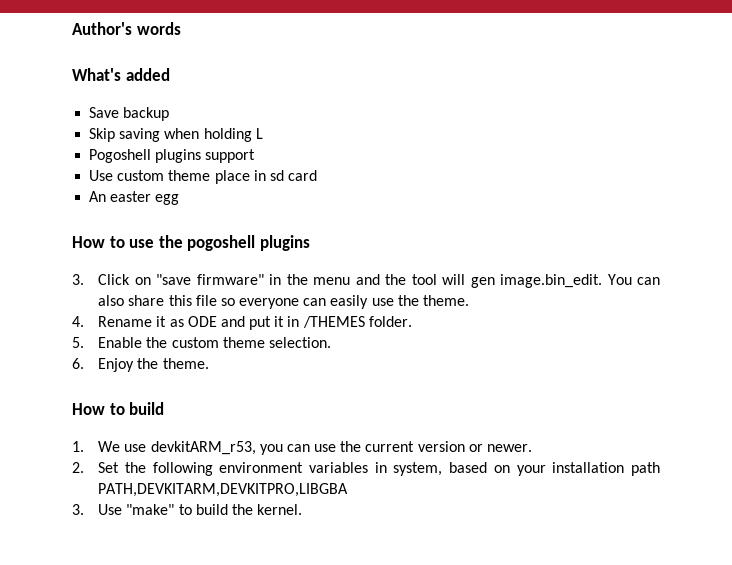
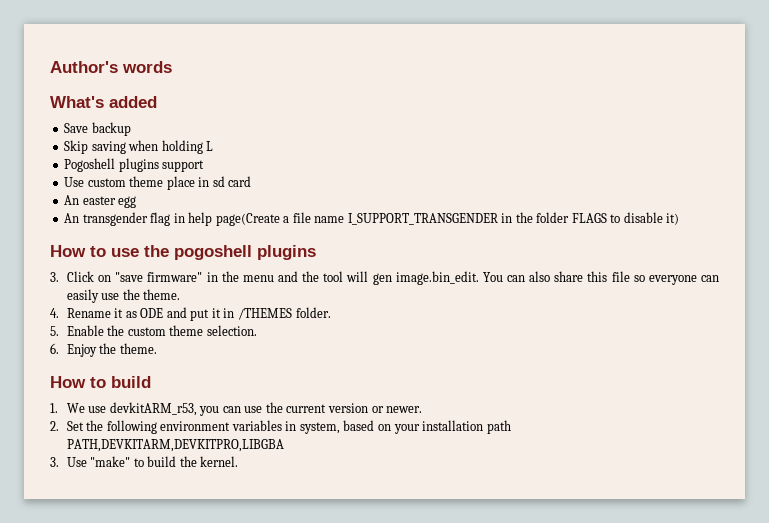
+ An transgender flag in help page(Create a file name I_SUPPORT_TRANSGENDER in the folder FLAGS to disable it)

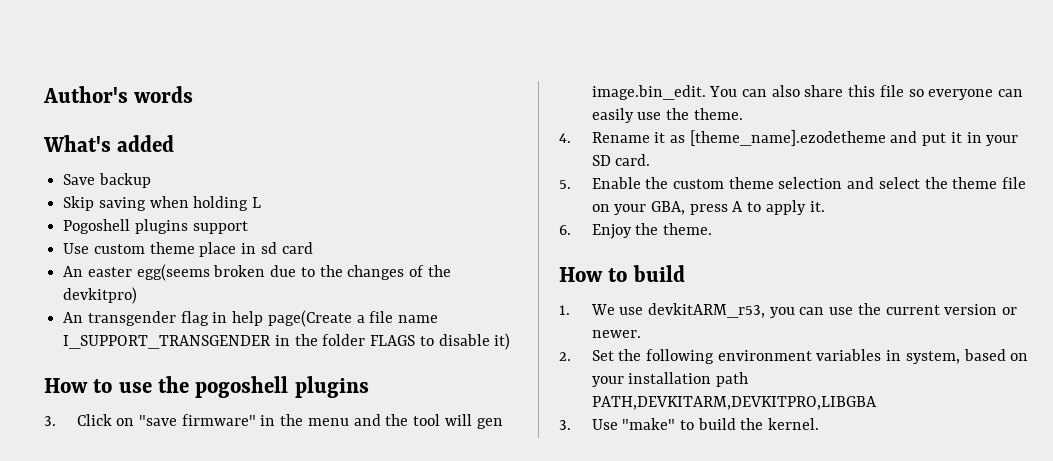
- An easter egg
+ An easter egg(seems broken due to the changes of the devkitpro)
- 4. Rename it as ODE and put it in /THEMES folder.
+ 4. Rename it as [theme_name].ezodetheme and put it in your SD card.
- 5. Enable the custom theme selection.
+ 5. Enable the custom theme selection and select the theme file on your GBA, press A to apply it.

